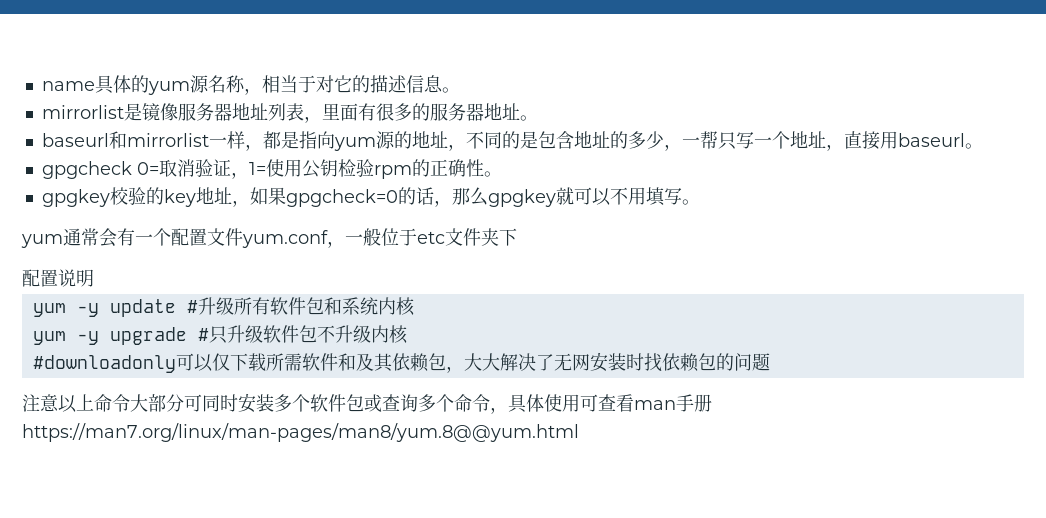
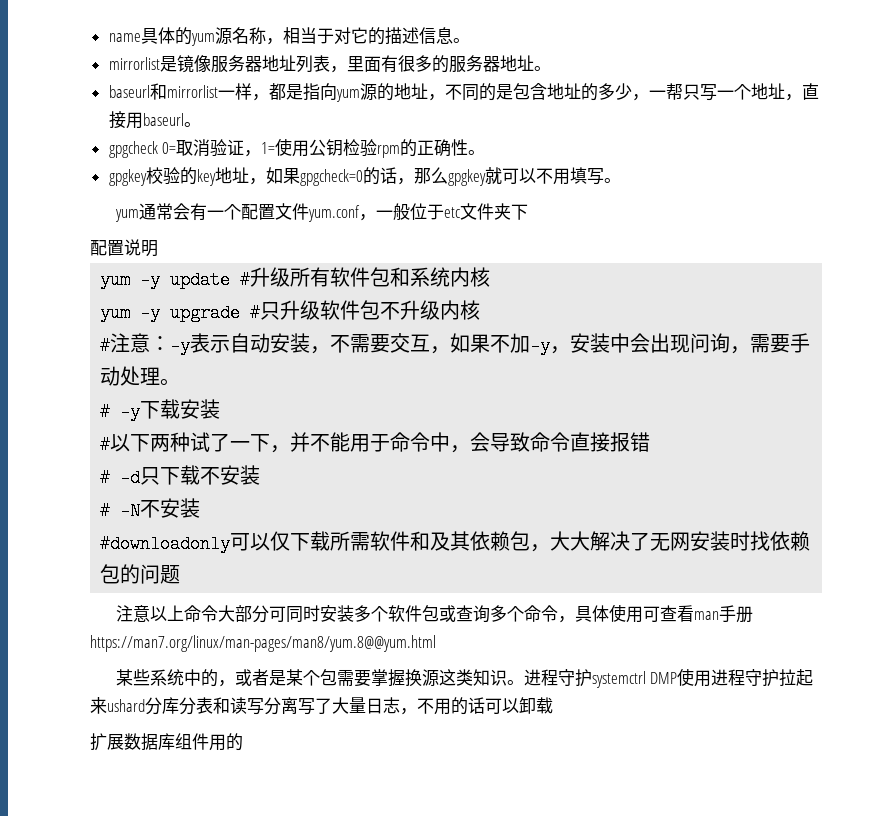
+ #注意：-y表示自动安装，不需要交互，如果不加-y，安装中会出现问询，需要手动处理。
+ # -y下载安装
+ #以下两种试了一下，并不能用于命令中，会导致命令直接报错
+ # -d只下载不安装
+ # -N不安装
+ 某些系统中的，或者是某个包需要掌握换源这类知识。进程守护systemctrl DMP使用进程守护拉起来ushard分库分表和读写分离写了大量日志，不用的话可以卸载
+ 扩展数据库组件用的

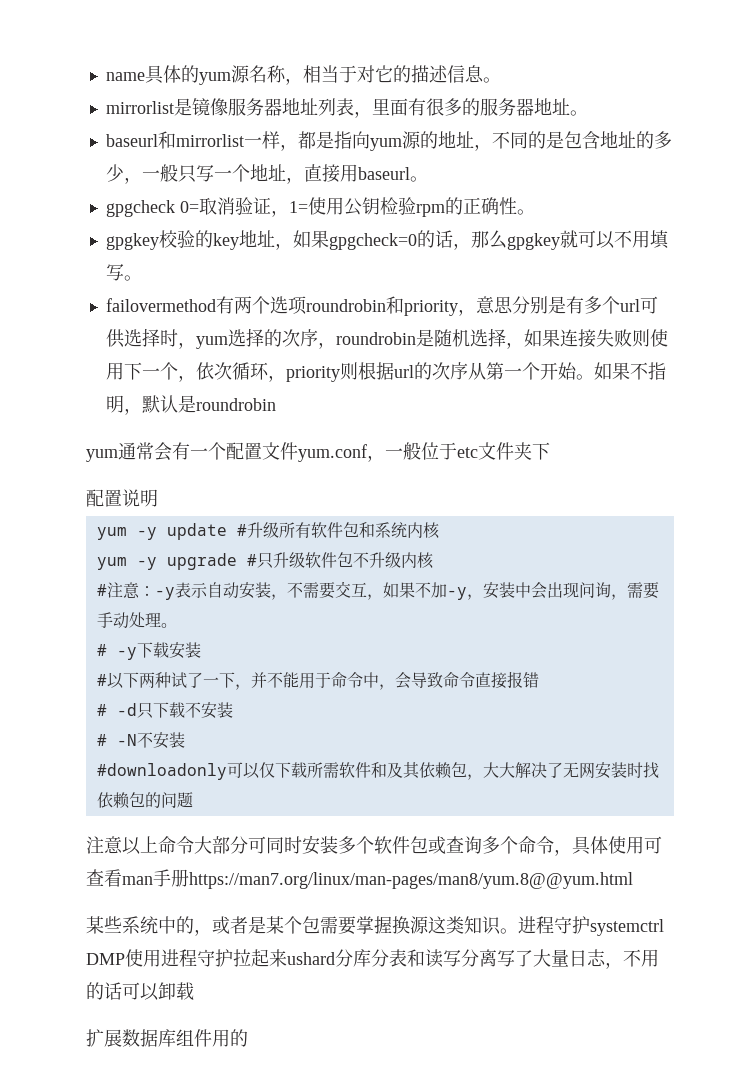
- baseurl和mirrorlist一样，都是指向yum源的地址，不同的是包含地址的多少，一帮只写一个地址，直接用baseurl。
+ baseurl和mirrorlist一样，都是指向yum源的地址，不同的是包含地址的多少，一般只写一个地址，直接用baseurl。
+ failovermethod有两个选项roundrobin和priority，意思分别是有多个url可供选择时，yum选择的次序，roundrobin是随机选择，如果连接失败则使用下一个，依次循环，priority则根据url的次序从第一个开始。如果不指明，默认是roundrobin

